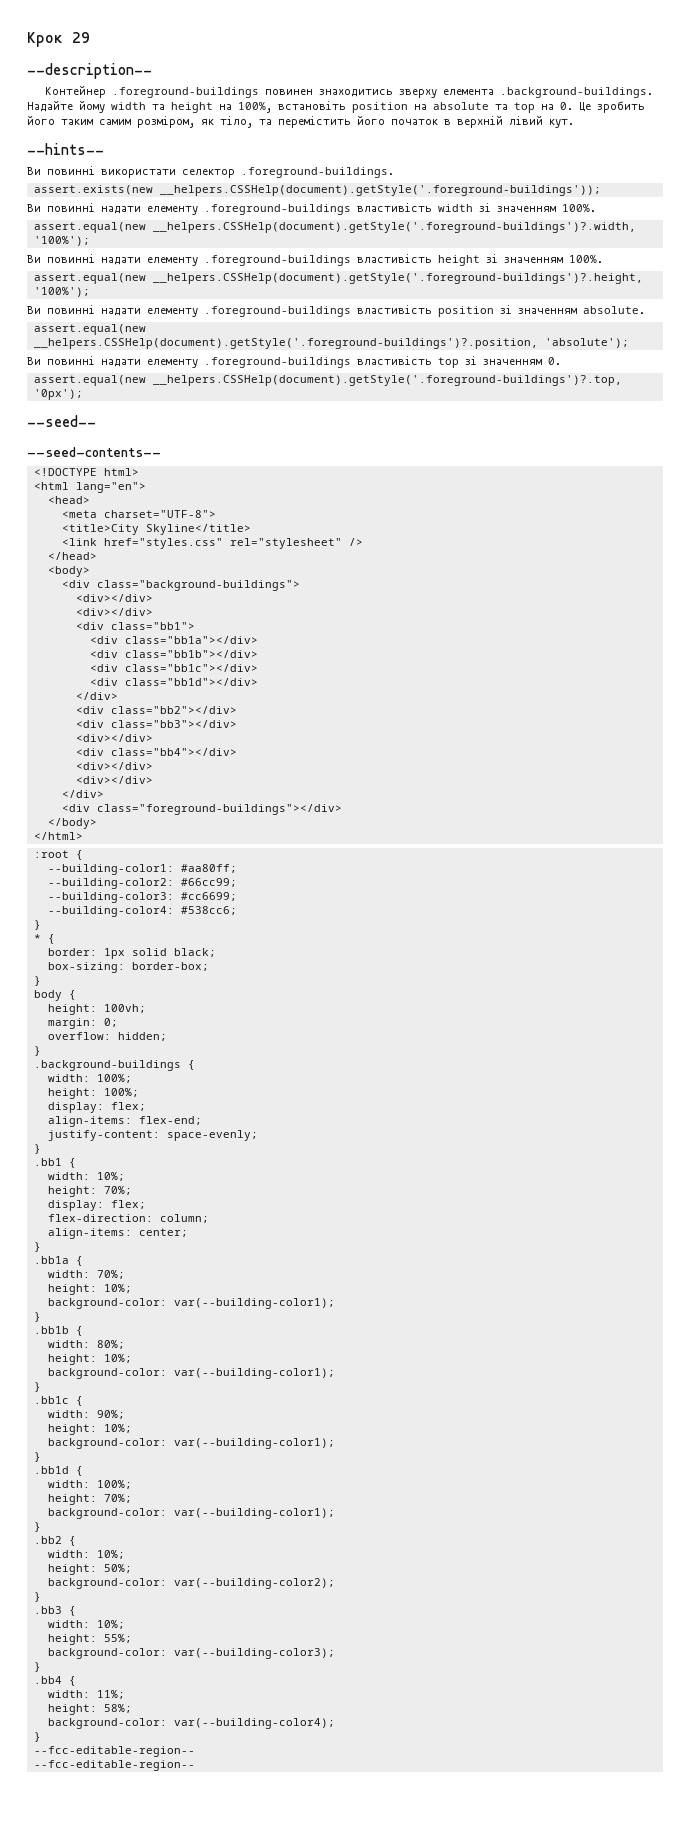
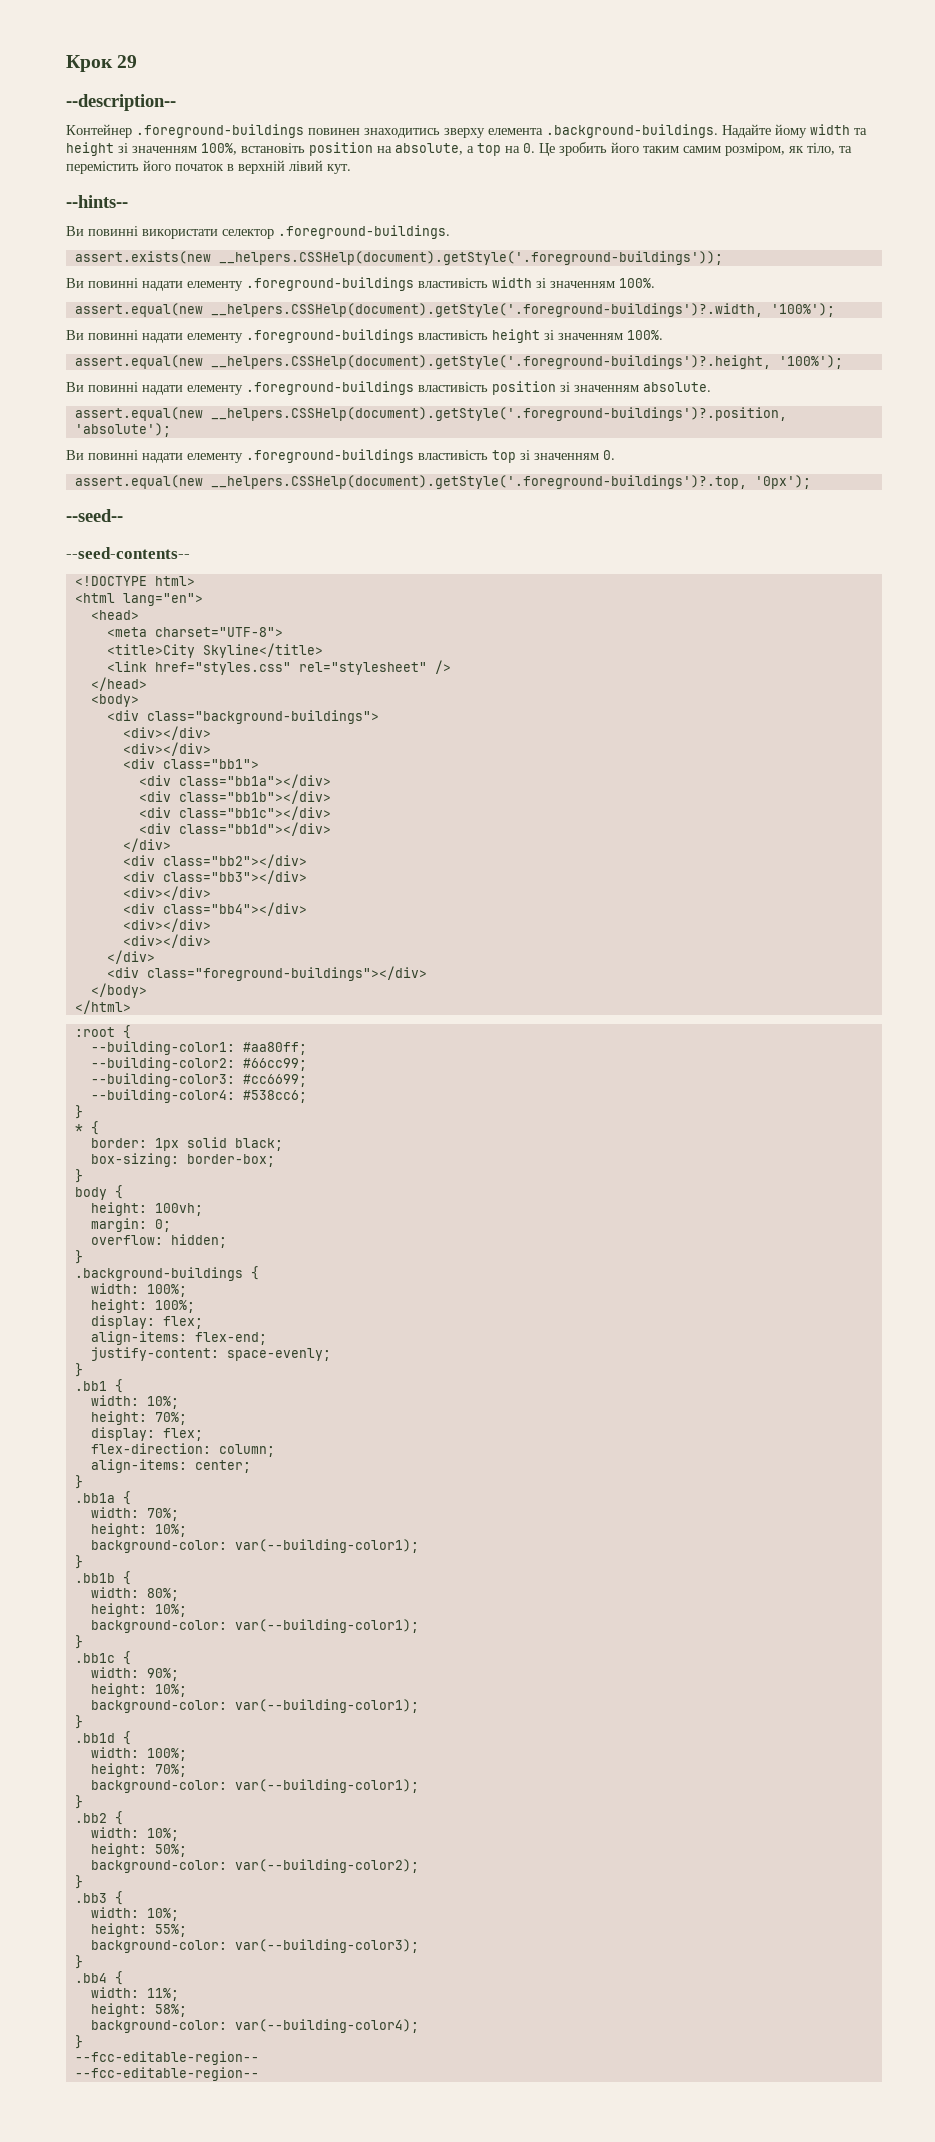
- Контейнер .foreground-buildings повинен знаходитись зверху елемента .background-buildings. Надайте йому width та height на 100%, встановіть position на absolute та top на 0. Це зробить його таким самим розміром, як тіло, та перемістить його початок в верхній лівий кут.
+ Контейнер .foreground-buildings повинен знаходитись зверху елемента .background-buildings. Надайте йому width та height зі значенням 100%, встановіть position на absolute, а top на 0. Це зробить його таким самим розміром, як тіло, та перемістить його початок в верхній лівий кут.

